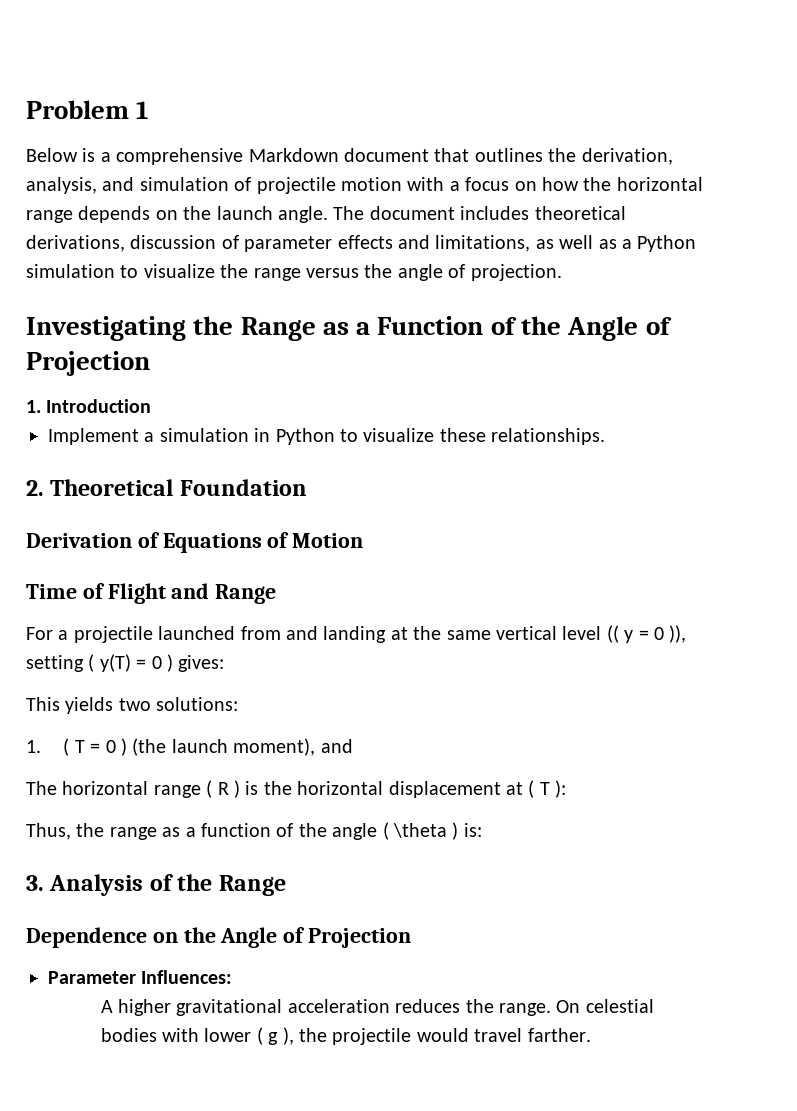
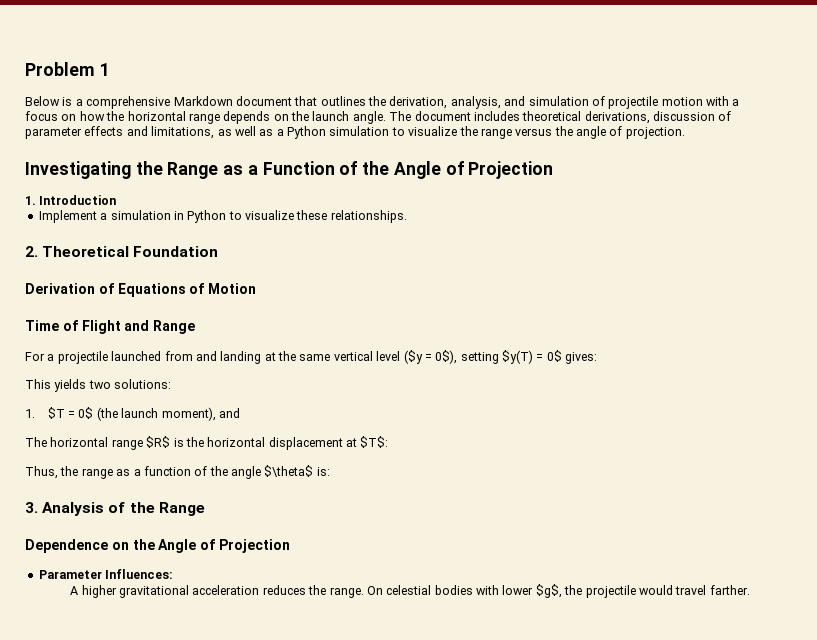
- For a projectile launched from and landing at the same vertical level (( y = 0 )), setting ( y(T) = 0 ) gives:
+ For a projectile launched from and landing at the same vertical level ($y = 0$), setting $y(T) = 0$ gives:
- 1. ( T = 0 ) (the launch moment), and
+ 1. $T = 0$ (the launch moment), and
- The horizontal range ( R ) is the horizontal displacement at ( T ):
+ The horizontal range $R$ is the horizontal displacement at $T$:
- Thus, the range as a function of the angle ( \theta ) is:
+ Thus, the range as a function of the angle $\theta$ is:
- On celestial bodies with lower ( g ), the projectile would travel farther.
+ On celestial bodies with lower $g$, the projectile would travel farther.

